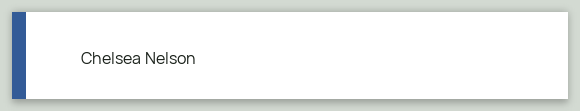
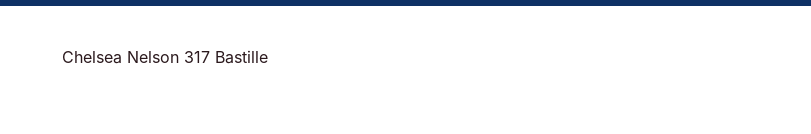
- Chelsea Nelson
+ Chelsea Nelson 317 Bastille

